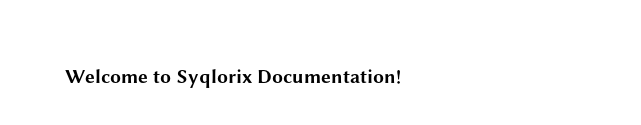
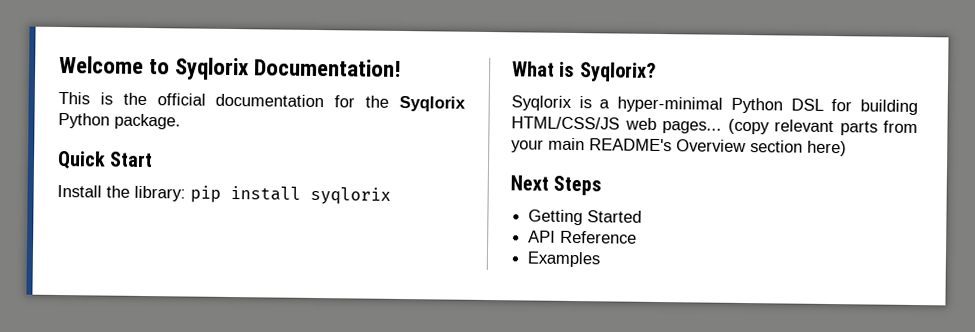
+ This is the official documentation for the Syqlorix Python package.
+ Quick Start
+ Install the library: pip install syqlorix
+ What is Syqlorix?
+ Syqlorix is a hyper-minimal Python DSL for building HTML/CSS/JS web pages... (copy relevant parts from your main README's Overview section here)
+ Next Steps
+ Getting Started
+ API Reference
+ Examples

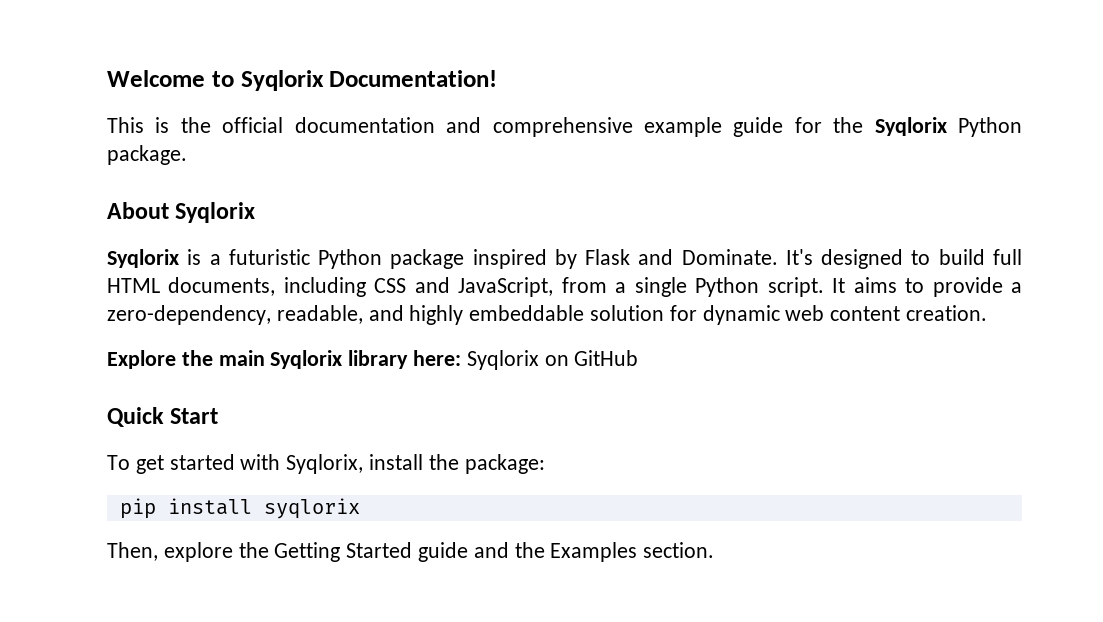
- This is the official documentation for the Syqlorix Python package.
+ This is the official documentation and comprehensive example guide for the Syqlorix Python package.
+ About Syqlorix
+ Syqlorix is a futuristic Python package inspired by Flask and Dominate. It's designed to build full HTML documents, including CSS and JavaScript, from a single Python script. It aims to provide a zero-dependency, readable, and highly embeddable solution for dynamic web content creation.
+ Explore the main Syqlorix library here: Syqlorix on GitHub
  Quick Start
- Install the library: pip install syqlorix
- What is Syqlorix?
- Syqlorix is a hyper-minimal Python DSL for building HTML/CSS/JS web pages... (copy relevant parts from your main README's Overview section here)
- Next Steps
- Getting Started
- API Reference
- Examples
+ To get started with Syqlorix, install the package:
+ pip install syqlorix
+ Then, explore the Getting Started guide and the Examples section.

